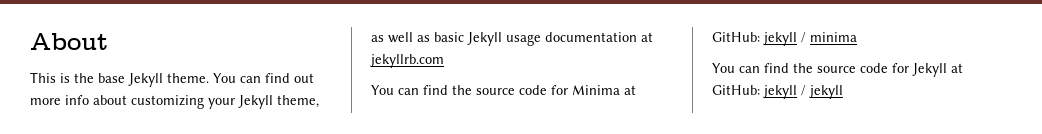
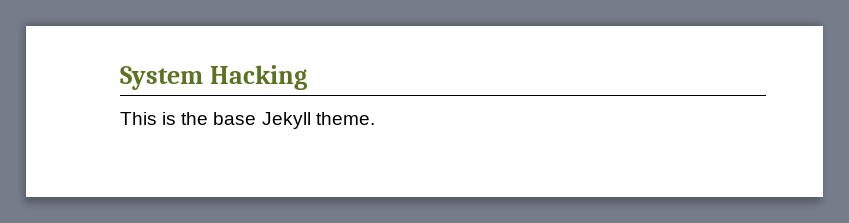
- About
+ System Hacking
- You can find out more info about customizing your Jekyll theme, as well as basic Jekyll usage documentation at jekyllrb.com
- You can find the source code for Minima at GitHub: jekyll / minima
- You can find the source code for Jekyll at GitHub: jekyll / jekyll

